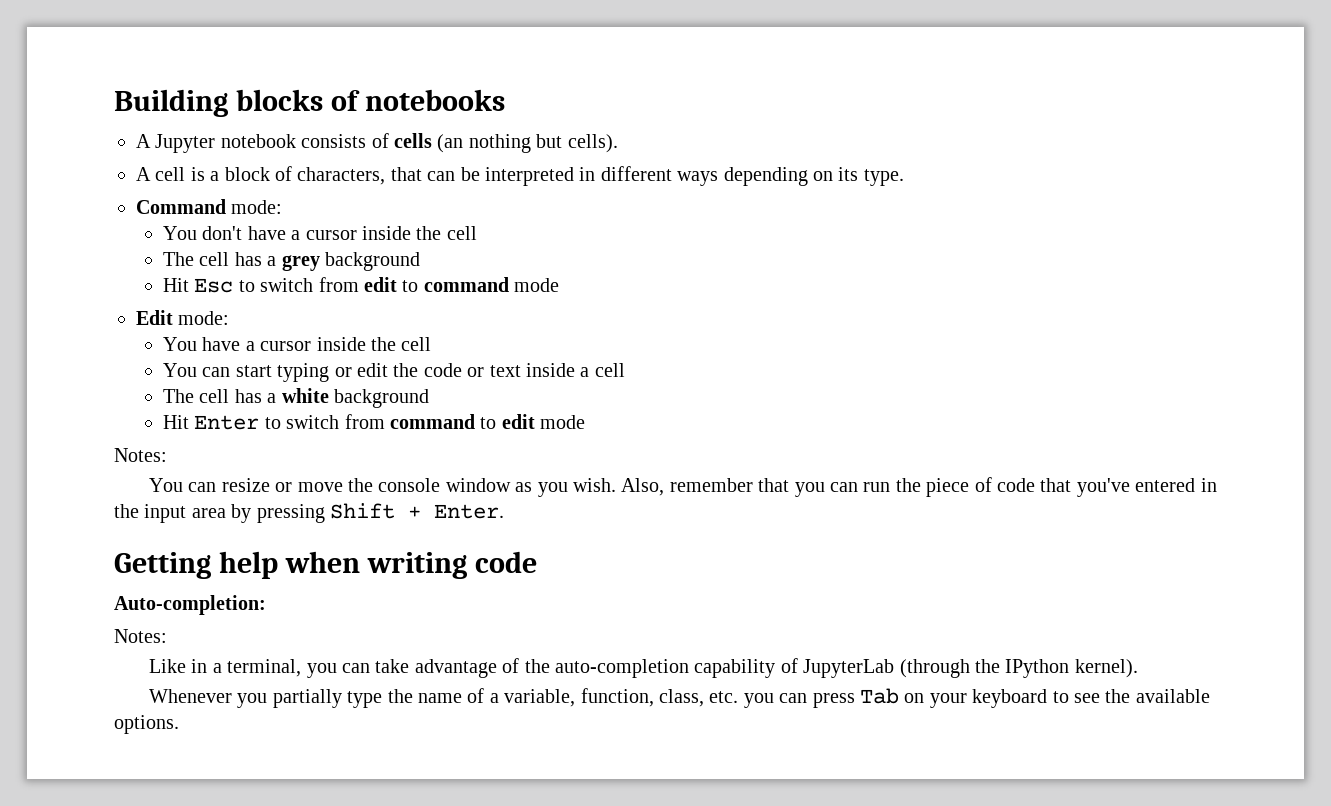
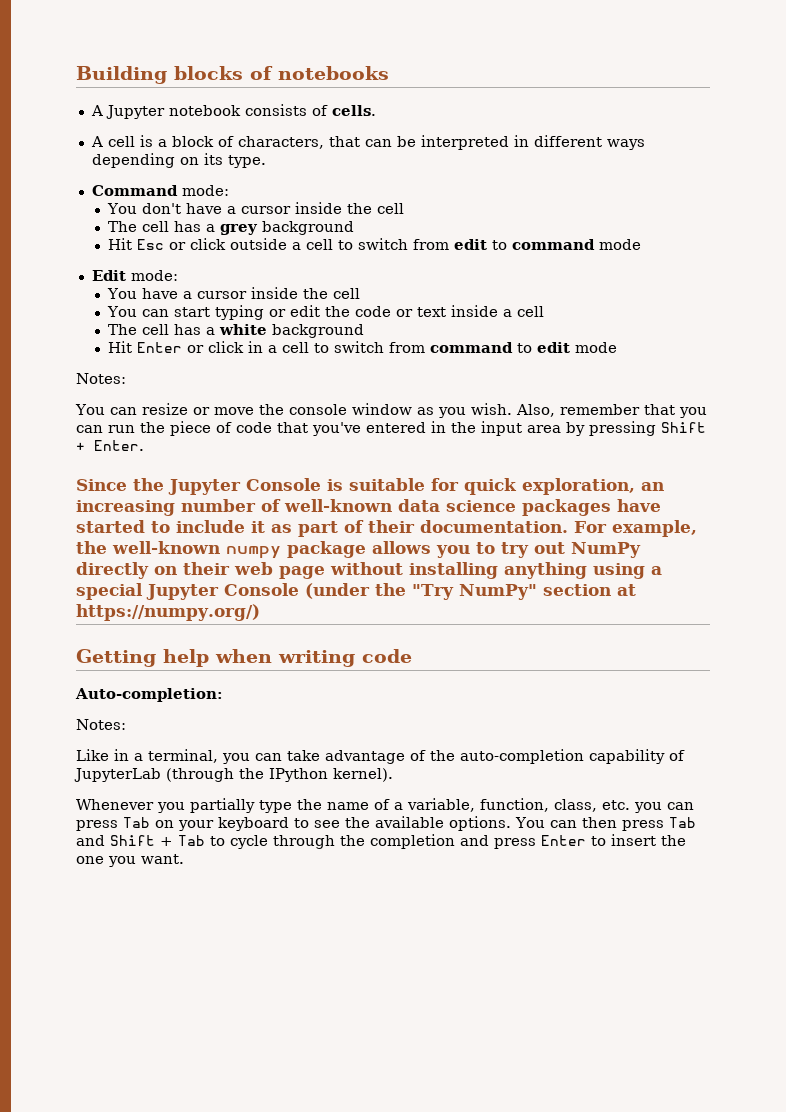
- A Jupyter notebook consists of cells (an nothing but cells).
+ A Jupyter notebook consists of cells.
- Hit Esc to switch from edit to command mode
+ Hit Esc or click outside a cell to switch from edit to command mode
- Hit Enter to switch from command to edit mode
+ Hit Enter or click in a cell to switch from command to edit mode
+ Since the Jupyter Console is suitable for quick exploration, an increasing number of well-known data science packages have started to include it as part of their documentation. For example, the well-known numpy package allows you to try out NumPy directly on their web page without installing anything using a special Jupyter Console (under the "Try NumPy" section at https://numpy.org/)
+ You can then press Tab and Shift + Tab to cycle through the completion and press Enter to insert the one you want.

